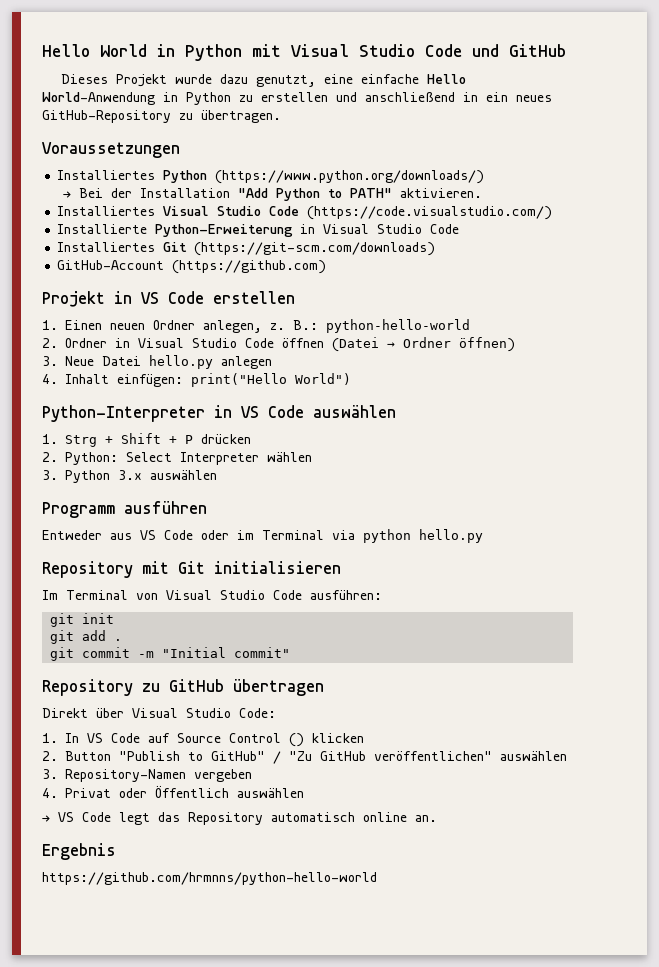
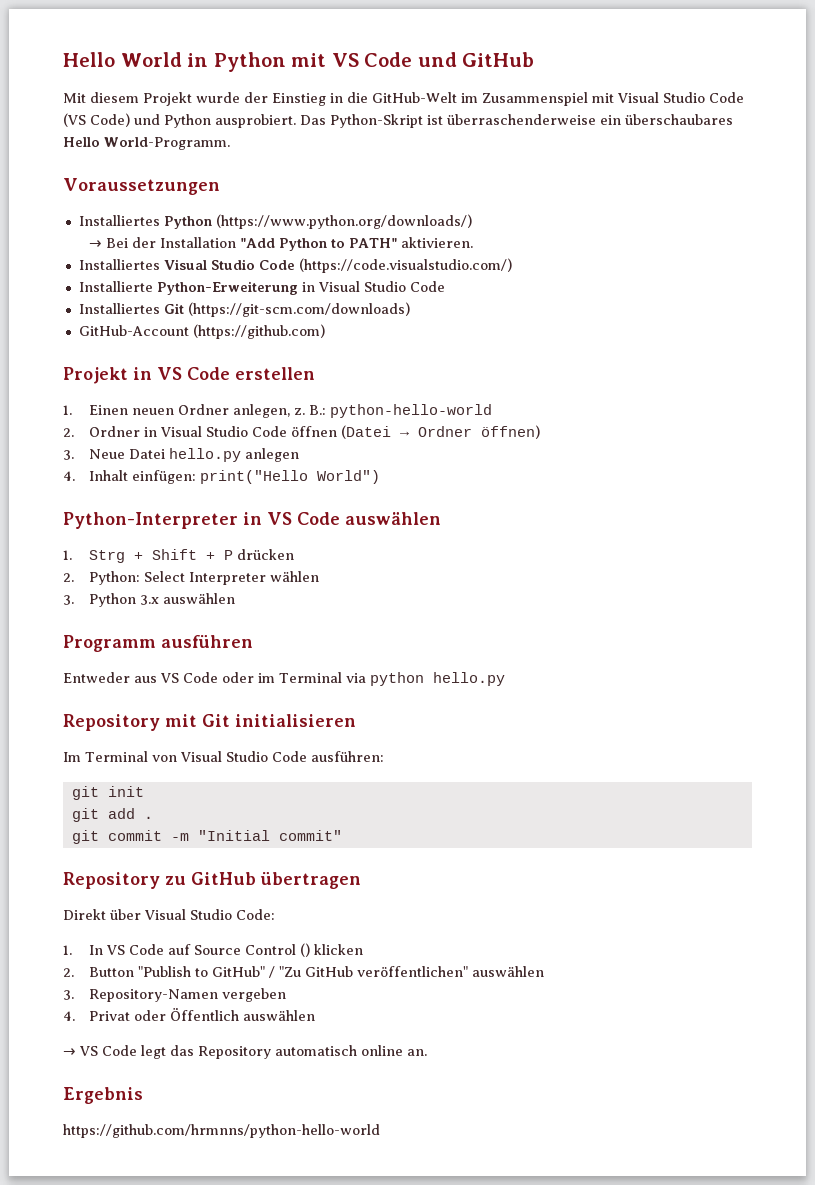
- Hello World in Python mit Visual Studio Code und GitHub
+ Hello World in Python mit VS Code und GitHub
- Dieses Projekt wurde dazu genutzt, eine einfache Hello World-Anwendung in Python zu erstellen und anschließend in ein neues GitHub-Repository zu übertragen.
+ Mit diesem Projekt wurde der Einstieg in die GitHub-Welt im Zusammenspiel mit Visual Studio Code (VS Code) und Python ausprobiert. Das Python-Skript ist überraschenderweise ein überschaubares Hello World-Programm.

